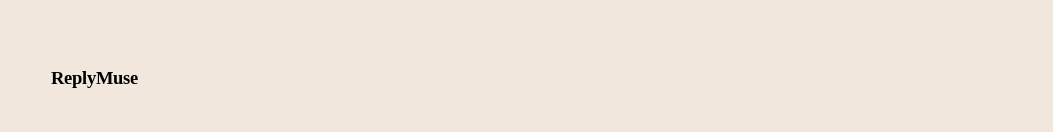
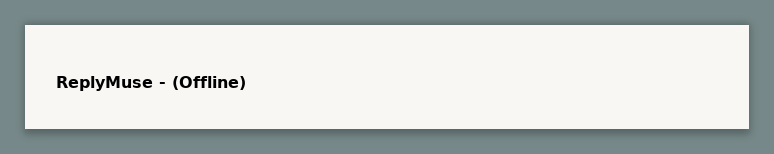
- ReplyMuse
+ ReplyMuse - (Offline)

